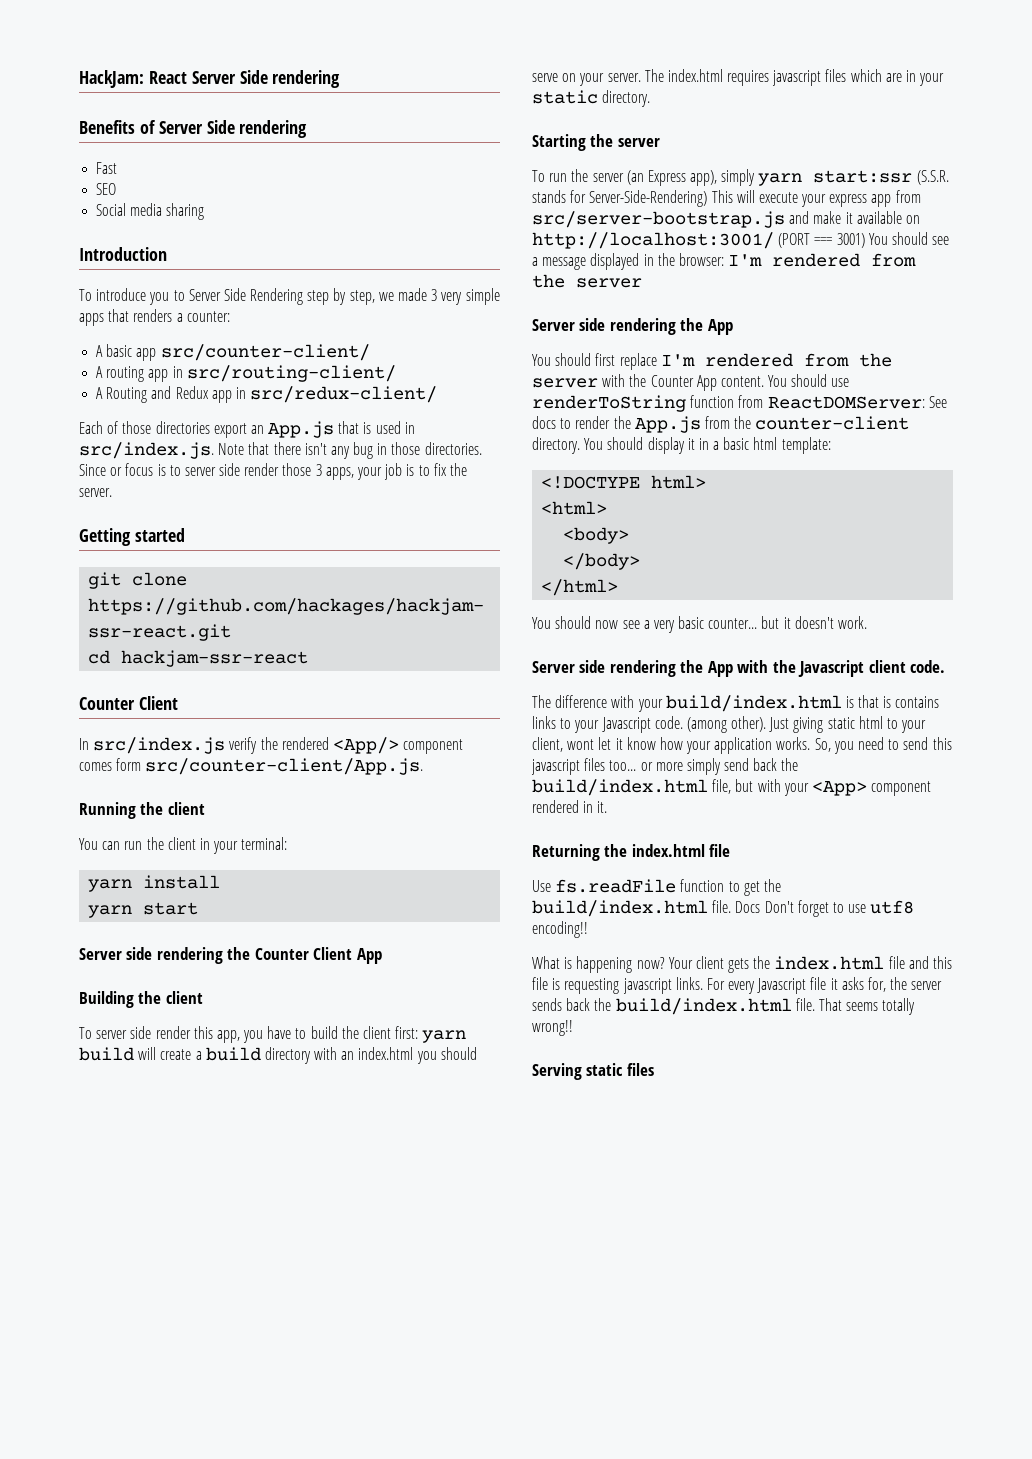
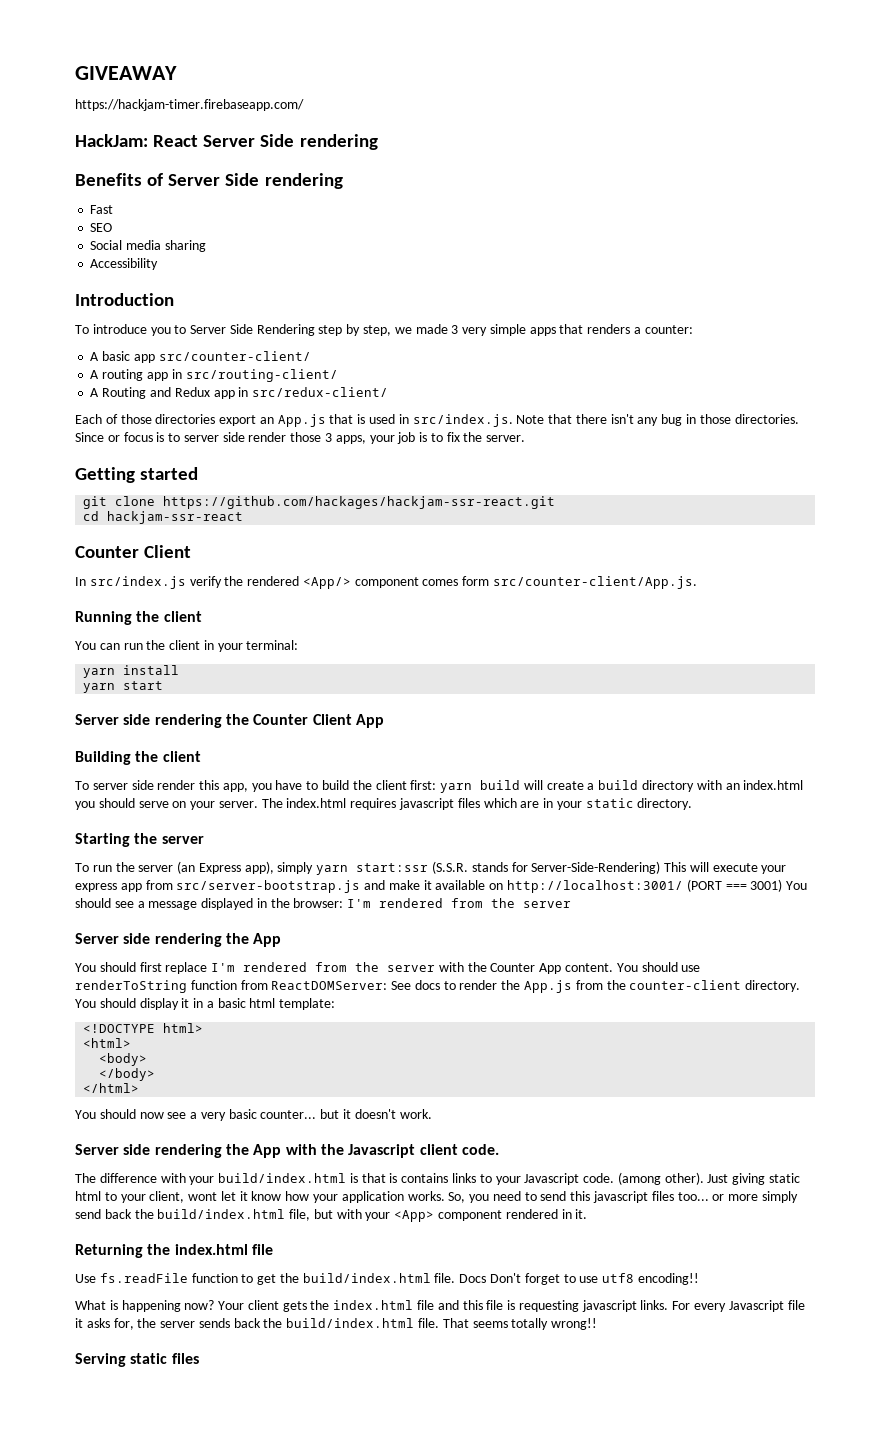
+ GIVEAWAY
+ https://hackjam-timer.firebaseapp.com/
+ Accessibility

